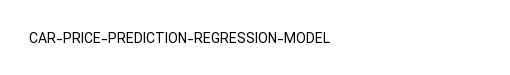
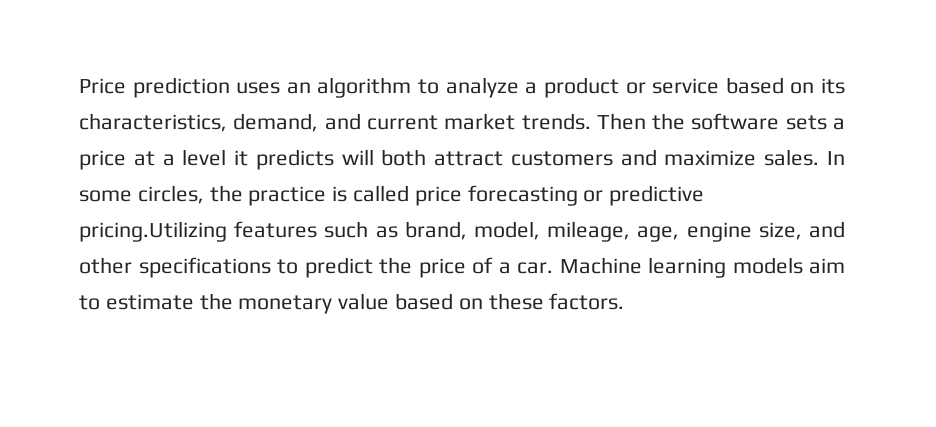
- CAR-PRICE-PREDICTION-REGRESSION-MODEL
+ Price prediction uses an algorithm to analyze a product or service based on its characteristics, demand, and current market trends. Then the software sets a price at a level it predicts will both attract customers and maximize sales. In some circles, the practice is called price forecasting or predictive pricing.Utilizing features such as brand, model, mileage, age, engine size, and other specifications to predict the price of a car. Machine learning models aim to estimate the monetary value based on these factors.

